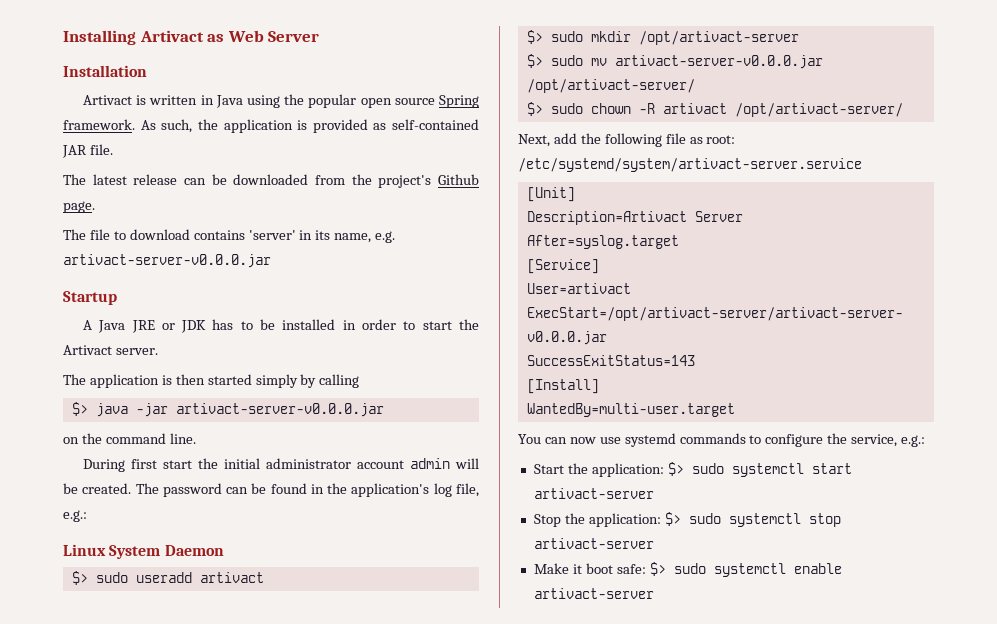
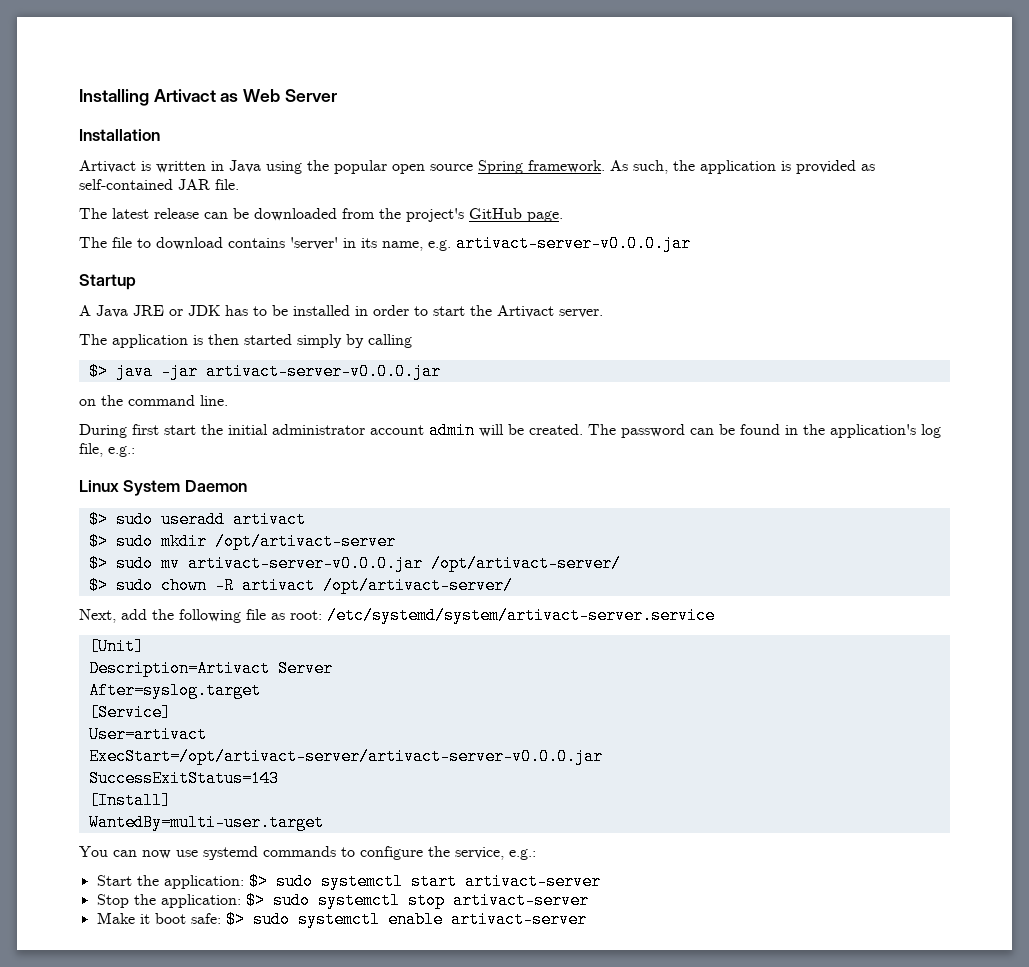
- The latest release can be downloaded from the project's Github page.
+ The latest release can be downloaded from the project's GitHub page.

